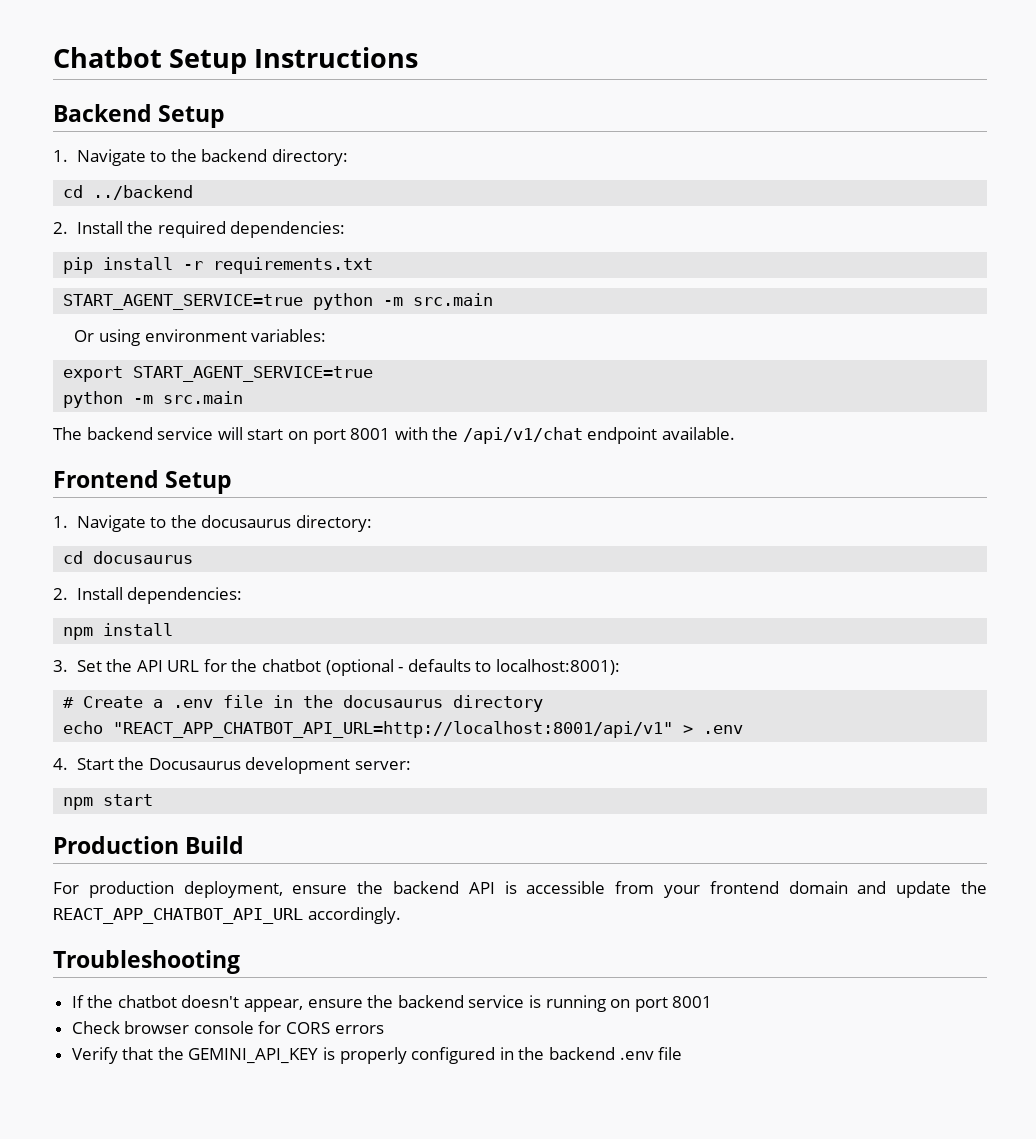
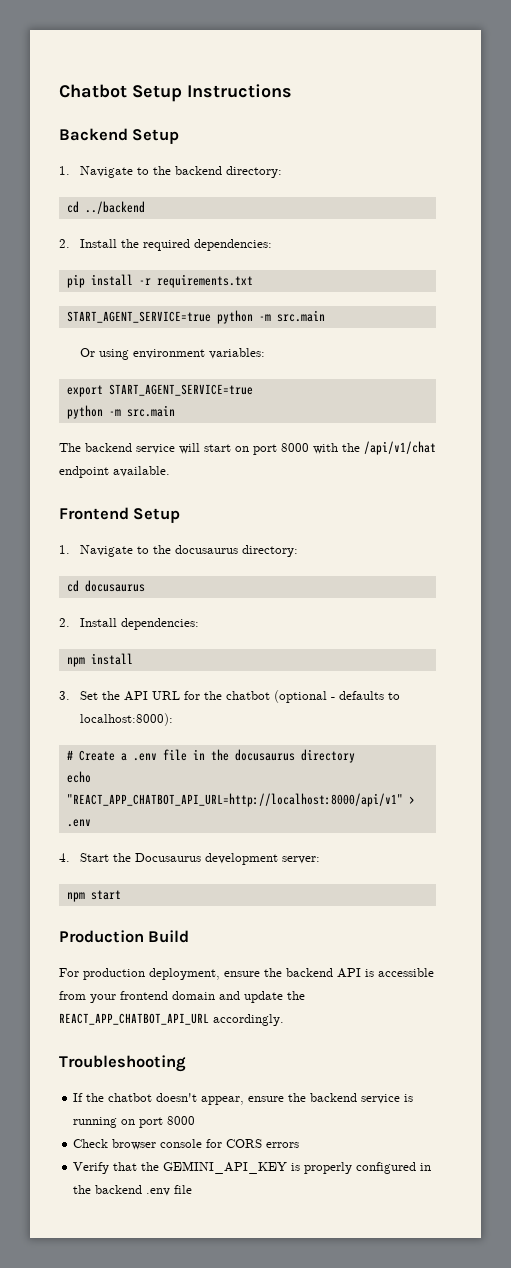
- The backend service will start on port 8001 with the /api/v1/chat endpoint available.
+ The backend service will start on port 8000 with the /api/v1/chat endpoint available.
- 3. Set the API URL for the chatbot (optional - defaults to localhost:8001):
+ 3. Set the API URL for the chatbot (optional - defaults to localhost:8000):
- echo "REACT_APP_CHATBOT_API_URL=http://localhost:8001/api/v1" > .env
+ echo "REACT_APP_CHATBOT_API_URL=http://localhost:8000/api/v1" > .env
- If the chatbot doesn't appear, ensure the backend service is running on port 8001
+ If the chatbot doesn't appear, ensure the backend service is running on port 8000

